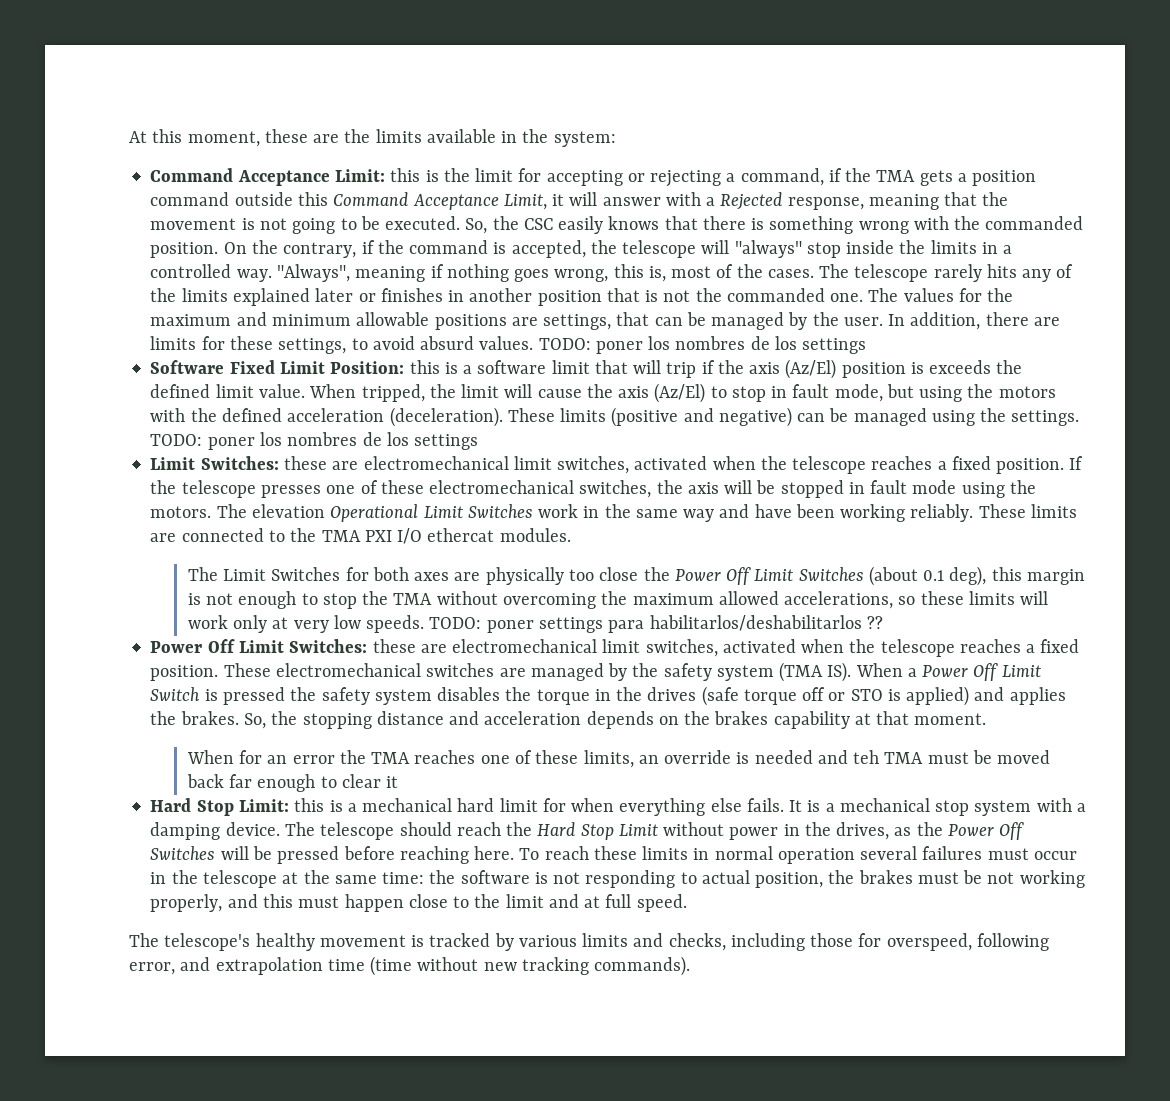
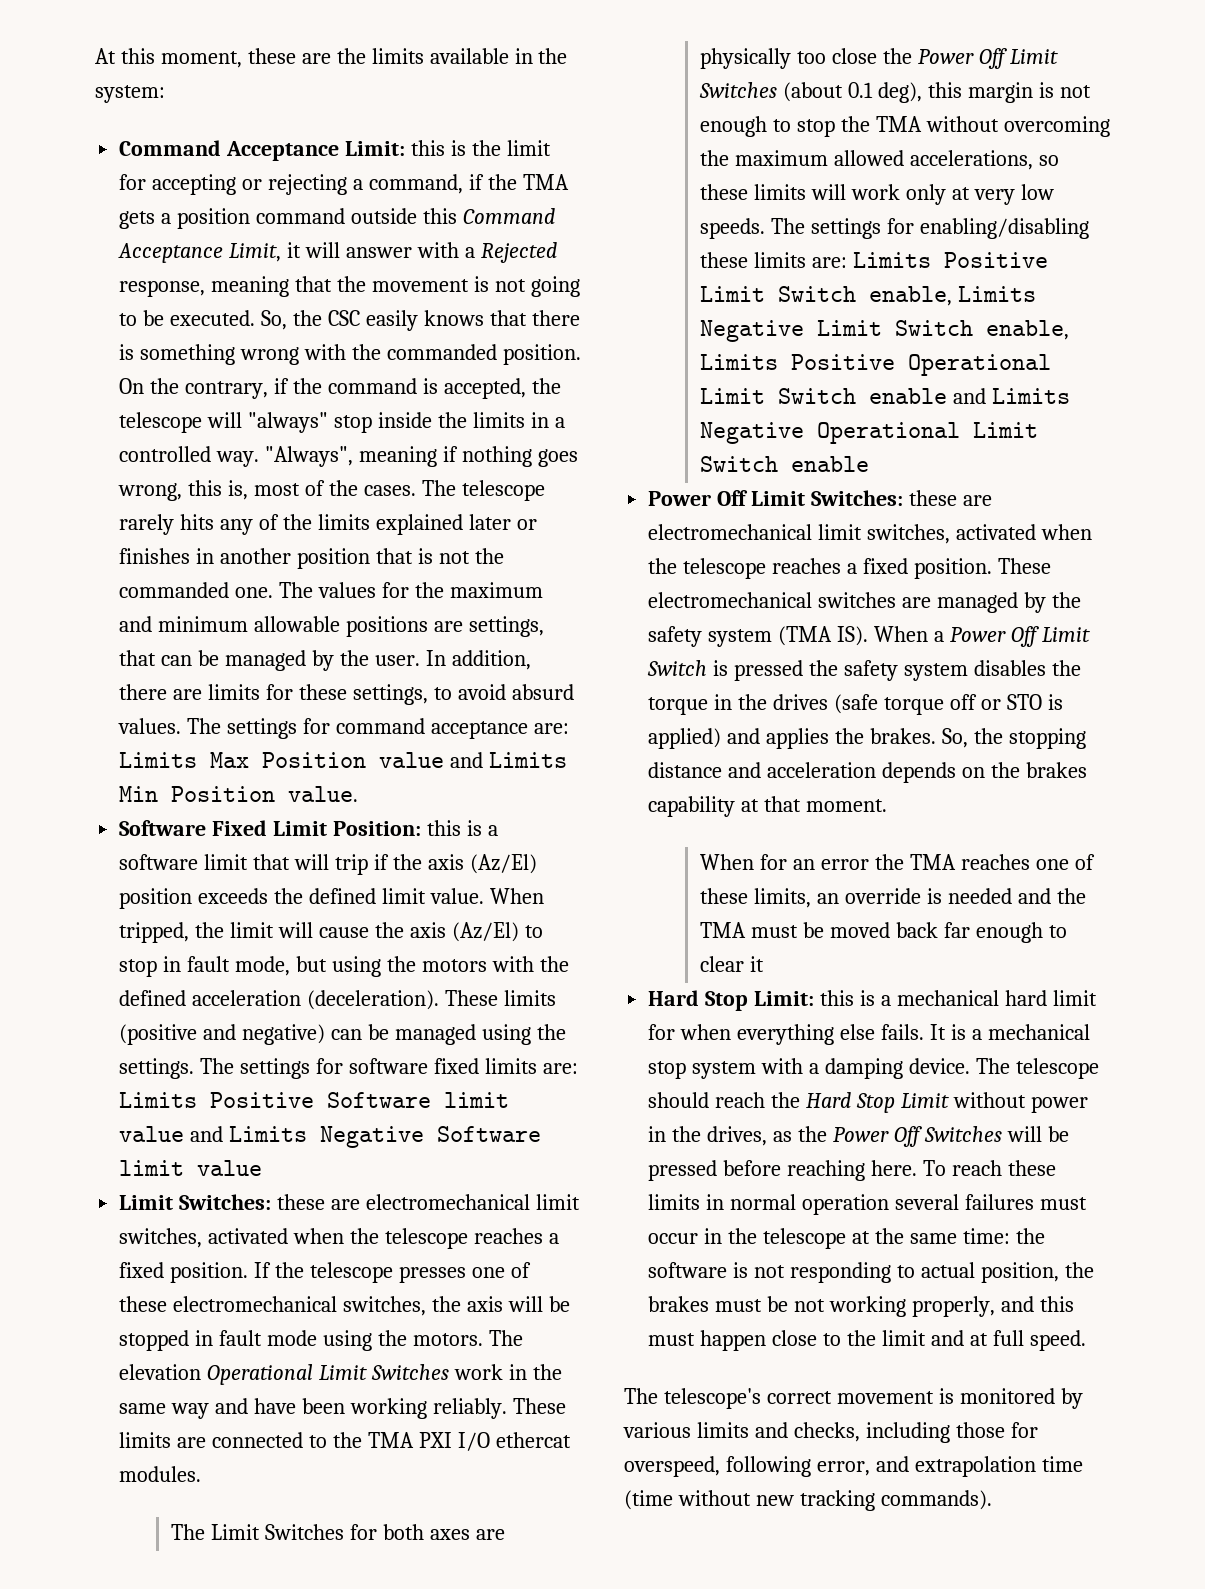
- In addition, there are limits for these settings, to avoid absurd values. TODO: poner los nombres de los settings
+ In addition, there are limits for these settings, to avoid absurd values. The settings for command acceptance are: Limits Max Position value and Limits Min Position value.
- Software Fixed Limit Position: this is a software limit that will trip if the axis (Az/El) position is exceeds the defined limit value.
+ Software Fixed Limit Position: this is a software limit that will trip if the axis (Az/El) position exceeds the defined limit value.
- These limits (positive and negative) can be managed using the settings. TODO: poner los nombres de los settings
+ These limits (positive and negative) can be managed using the settings. The settings for software fixed limits are: Limits Positive Software limit value and Limits Negative Software limit value
- TODO: poner settings para habilitarlos/deshabilitarlos ??
+ The settings for enabling/disabling these limits are: Limits Positive Limit Switch enable, Limits Negative Limit Switch enable, Limits Positive Operational Limit Switch enable and Limits Negative Operational Limit Switch enable
- When for an error the TMA reaches one of these limits, an override is needed and teh TMA must be moved back far enough to clear it
+ When for an error the TMA reaches one of these limits, an override is needed and the TMA must be moved back far enough to clear it
- The telescope's healthy movement is tracked by various limits and checks, including those for overspeed, following error, and extrapolation time (time without new tracking commands).
+ The telescope's correct movement is monitored by various limits and checks, including those for overspeed, following error, and extrapolation time (time without new tracking commands).

